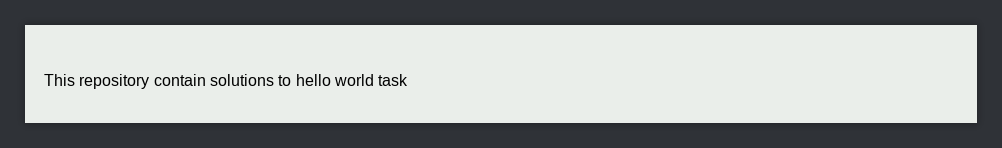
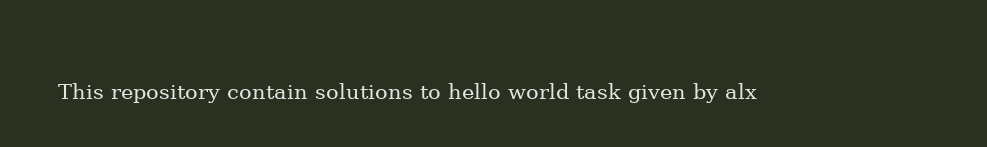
- This repository contain solutions to hello world task
+ This repository contain solutions to hello world task given by alx

